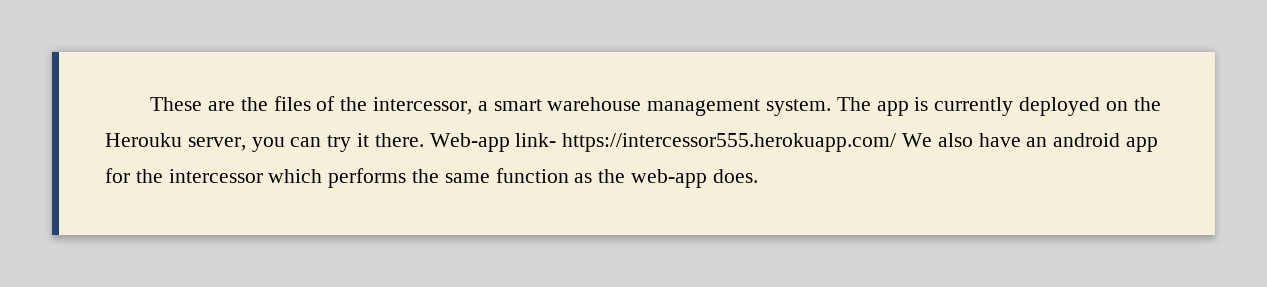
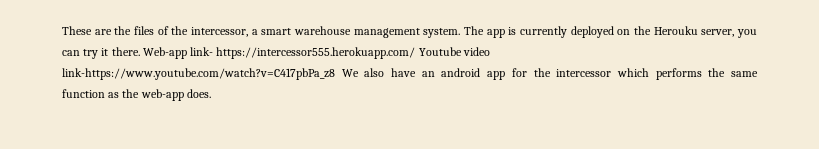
- Web-app link- https://intercessor555.herokuapp.com/ We also have an android app for the intercessor which performs the same function as the web-app does.
+ Web-app link- https://intercessor555.herokuapp.com/ Youtube video link-https://www.youtube.com/watch?v=C417pbPa_z8 We also have an android app for the intercessor which performs the same function as the web-app does.

